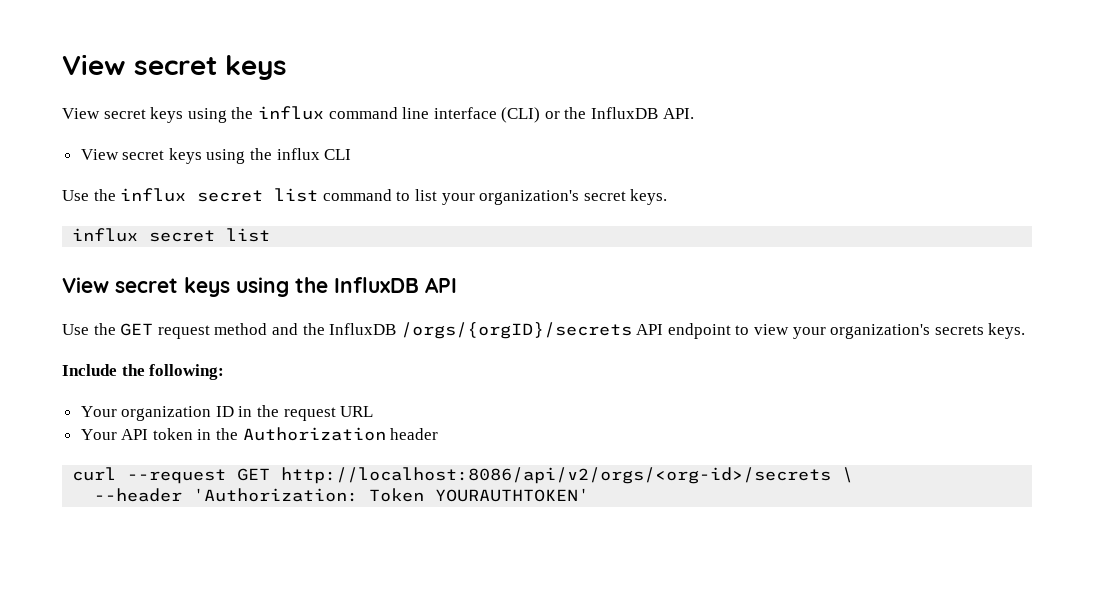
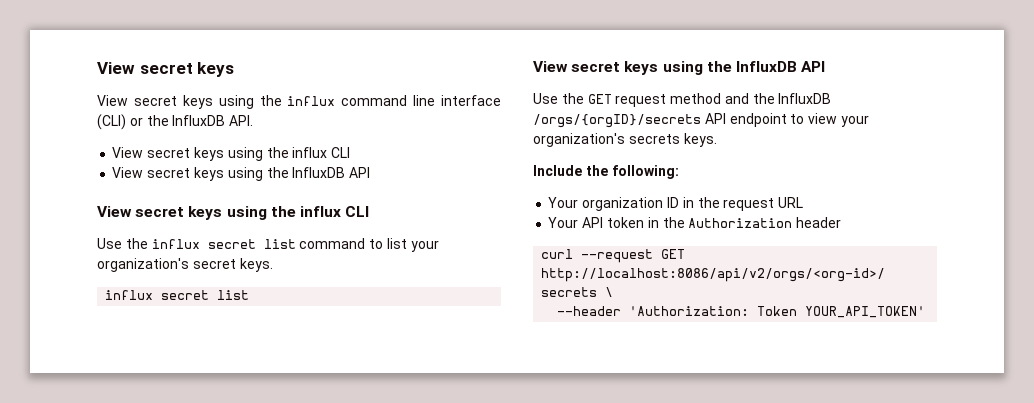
  View secret keys using the influx command line interface (CLI) or the InfluxDB API.
+ View secret keys using the influx CLI
+ View secret keys using the InfluxDB API
- --header 'Authorization: Token YOURAUTHTOKEN'
+ --header 'Authorization: Token YOUR_API_TOKEN'

